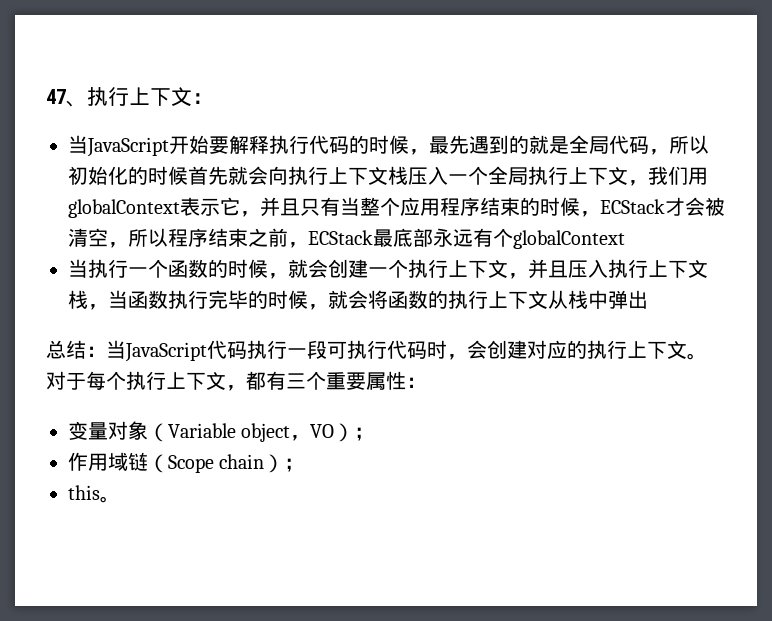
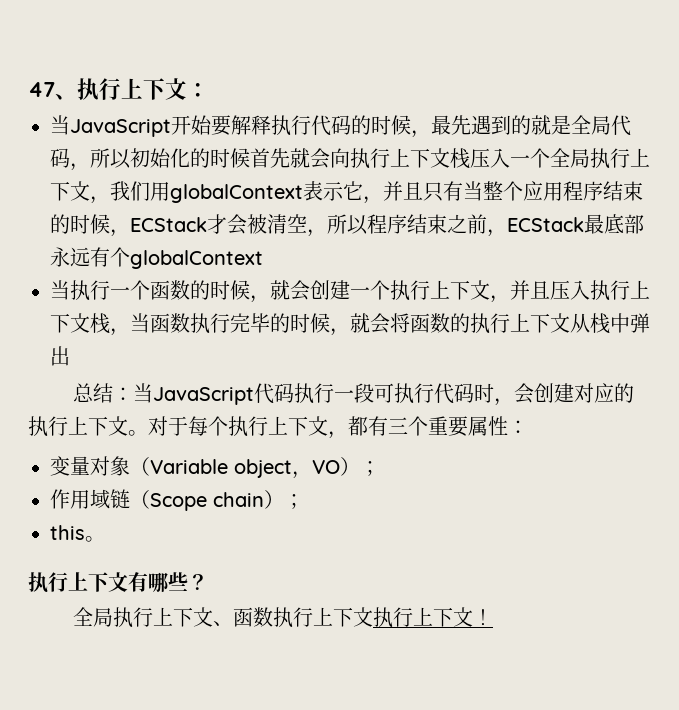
+ 执行上下文有哪些？
+ 全局执行上下文、函数执行上下文执行上下文！

